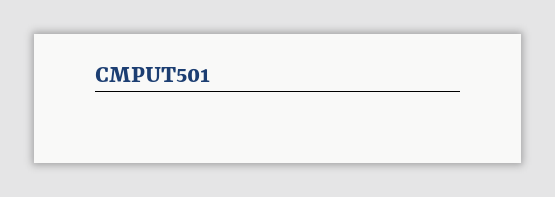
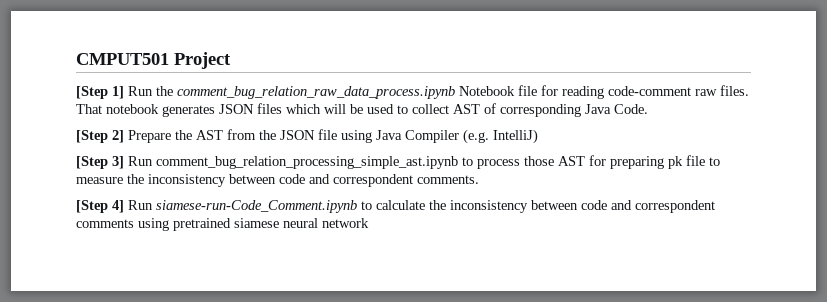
- CMPUT501
+ CMPUT501 Project
+ [Step 1] Run the comment_bug_relation_raw_data_process.ipynb Notebook file for reading code-comment raw files. That notebook generates JSON files which will be used to collect AST of corresponding Java Code.
+ [Step 2] Prepare the AST from the JSON file using Java Compiler (e.g. IntelliJ)
+ [Step 3] Run comment_bug_relation_processing_simple_ast.ipynb to process those AST for preparing pk file to measure the inconsistency between code and correspondent comments.
+ [Step 4] Run siamese-run-Code_Comment.ipynb to calculate the inconsistency between code and correspondent comments using pretrained siamese neural network

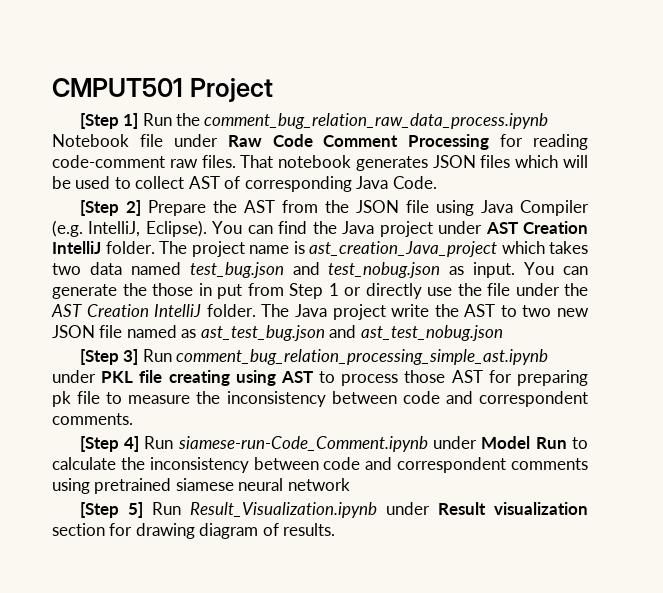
- [Step 1] Run the comment_bug_relation_raw_data_process.ipynb Notebook file for reading code-comment raw files.
+ [Step 1] Run the comment_bug_relation_raw_data_process.ipynb Notebook file under Raw Code Comment Processing for reading code-comment raw files.
- [Step 2] Prepare the AST from the JSON file using Java Compiler (e.g. IntelliJ)
- [Step 3] Run comment_bug_relation_processing_simple_ast.ipynb to process those AST for preparing pk file to measure the inconsistency between code and correspondent comments.
+ [Step 2] Prepare the AST from the JSON file using Java Compiler (e.g. IntelliJ, Eclipse). You can find the Java project under AST Creation IntelliJ folder. The project name is ast_creation_Java_project which takes two data named test_bug.json and test_nobug.json as input. You can generate the those in put from Step 1 or directly use the file under the AST Creation IntelliJ folder. The Java project write the AST to two new JSON file named as ast_test_bug.json and ast_test_nobug.json
+ [Step 3] Run comment_bug_relation_processing_simple_ast.ipynb under PKL file creating using AST to process those AST for preparing pk file to measure the inconsistency between code and correspondent comments.
- [Step 4] Run siamese-run-Code_Comment.ipynb to calculate the inconsistency between code and correspondent comments using pretrained siamese neural network
+ [Step 4] Run siamese-run-Code_Comment.ipynb under Model Run to calculate the inconsistency between code and correspondent comments using pretrained siamese neural network
+ [Step 5] Run Result_Visualization.ipynb under Result visualization section for drawing diagram of results.

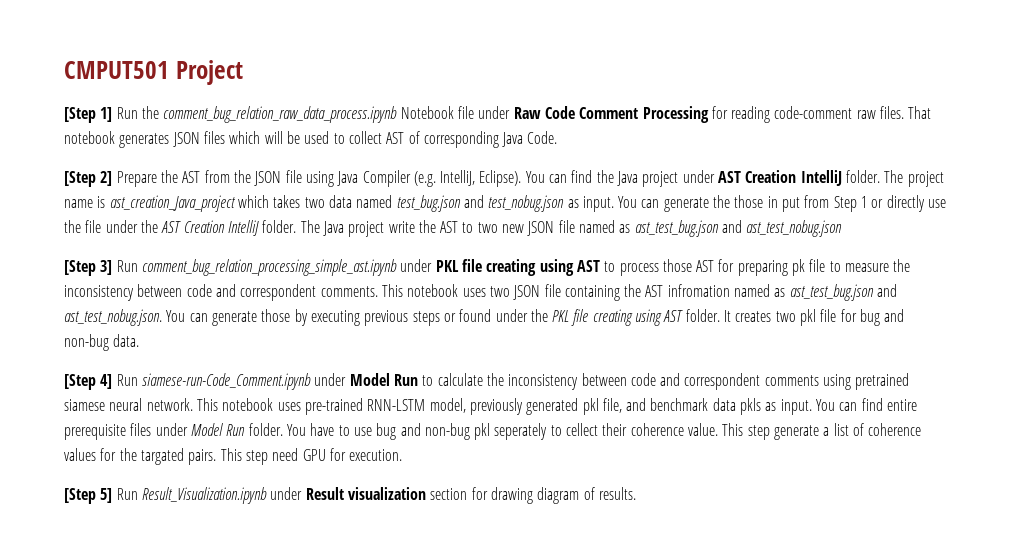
+ This notebook uses two JSON file containing the AST infromation named as ast_test_bug.json and ast_test_nobug.json. You can generate those by executing previous steps or found under the PKL file creating using AST folder. It creates two pkl file for bug and non-bug data.
- [Step 4] Run siamese-run-Code_Comment.ipynb under Model Run to calculate the inconsistency between code and correspondent comments using pretrained siamese neural network
+ [Step 4] Run siamese-run-Code_Comment.ipynb under Model Run to calculate the inconsistency between code and correspondent comments using pretrained siamese neural network. This notebook uses pre-trained RNN-LSTM model, previously generated pkl file, and benchmark data pkls as input. You can find entire prerequisite files under Model Run folder. You have to use bug and non-bug pkl seperately to cellect their coherence value. This step generate a list of coherence values for the targated pairs. This step need GPU for execution.

